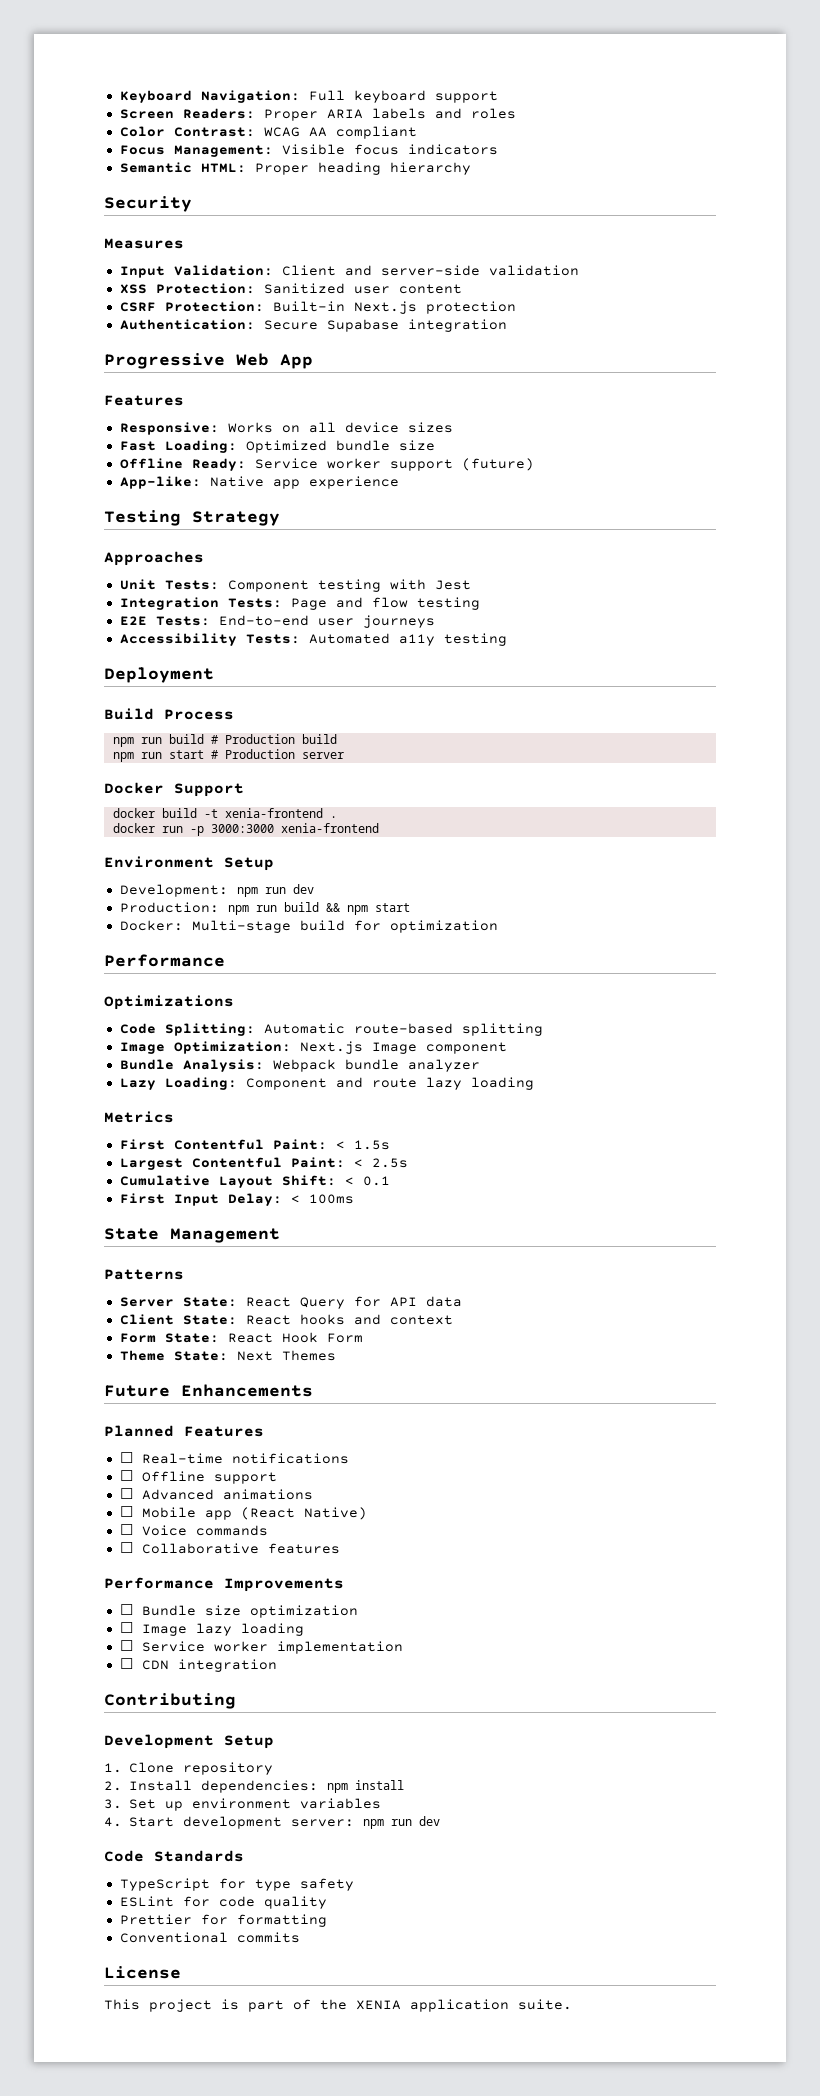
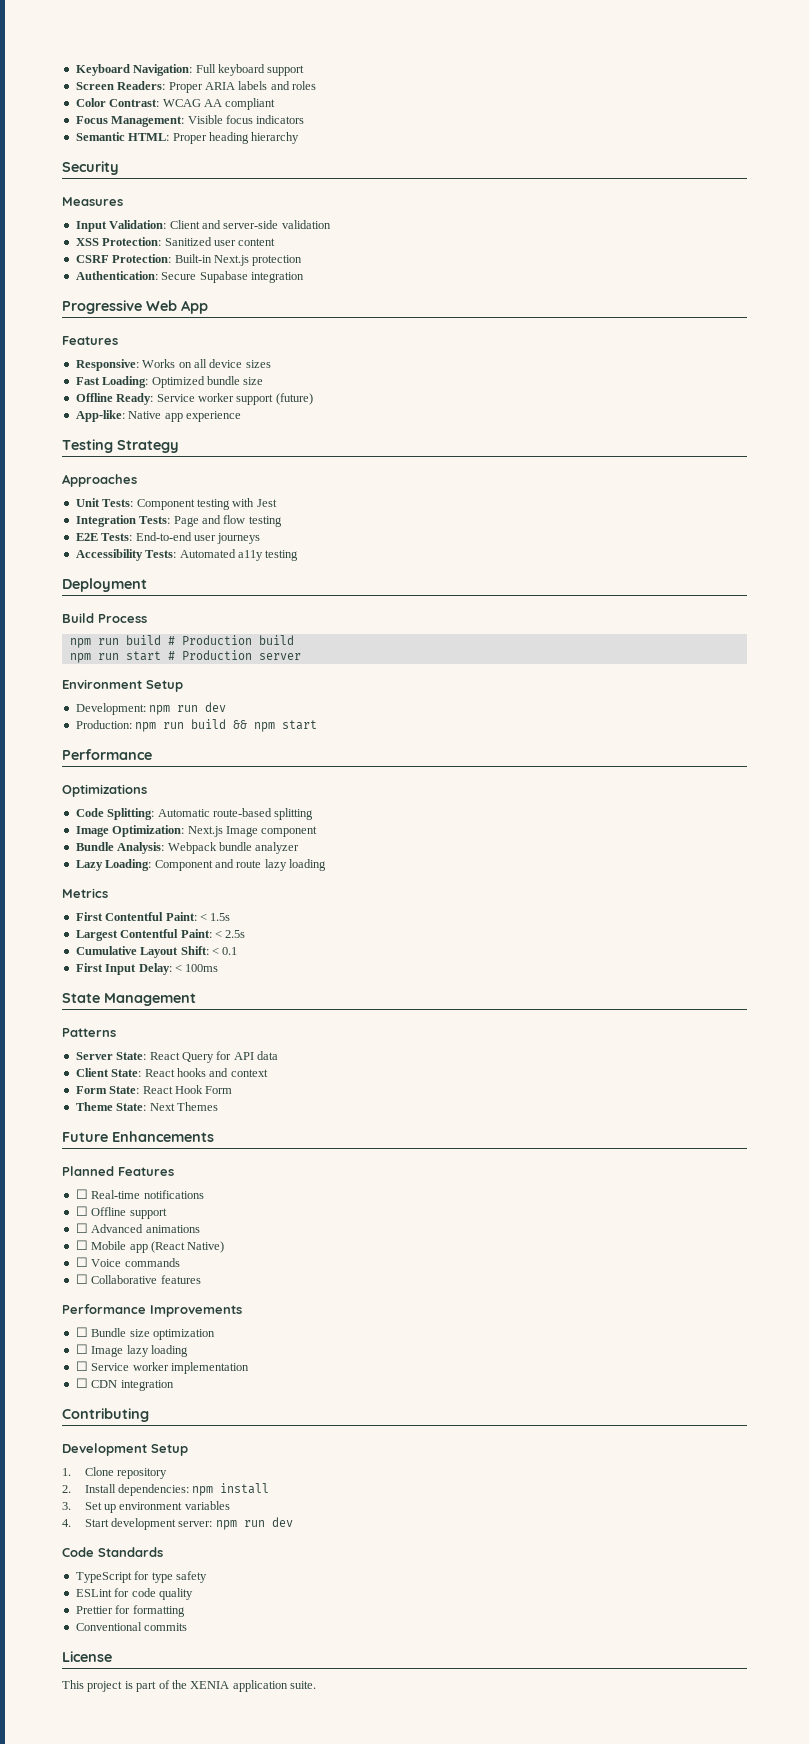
- Docker Support
- docker build -t xenia-frontend .
- docker run -p 3000:3000 xenia-frontend
- Docker: Multi-stage build for optimization

